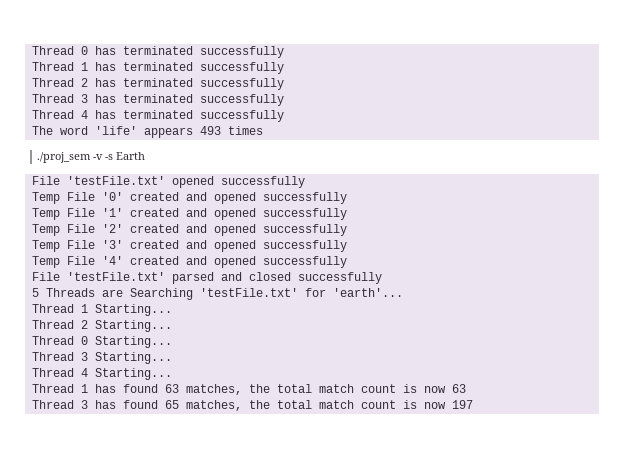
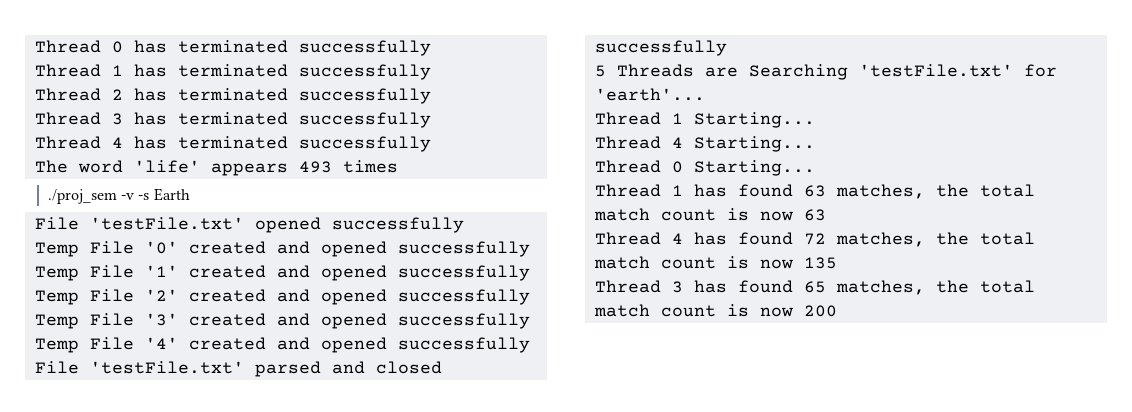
- Thread 2 Starting...
+ Thread 4 Starting...
- Thread 3 Starting...
- Thread 4 Starting...
+ Thread 4 has found 72 matches, the total match count is now 135
- Thread 3 has found 65 matches, the total match count is now 197
+ Thread 3 has found 65 matches, the total match count is now 200

